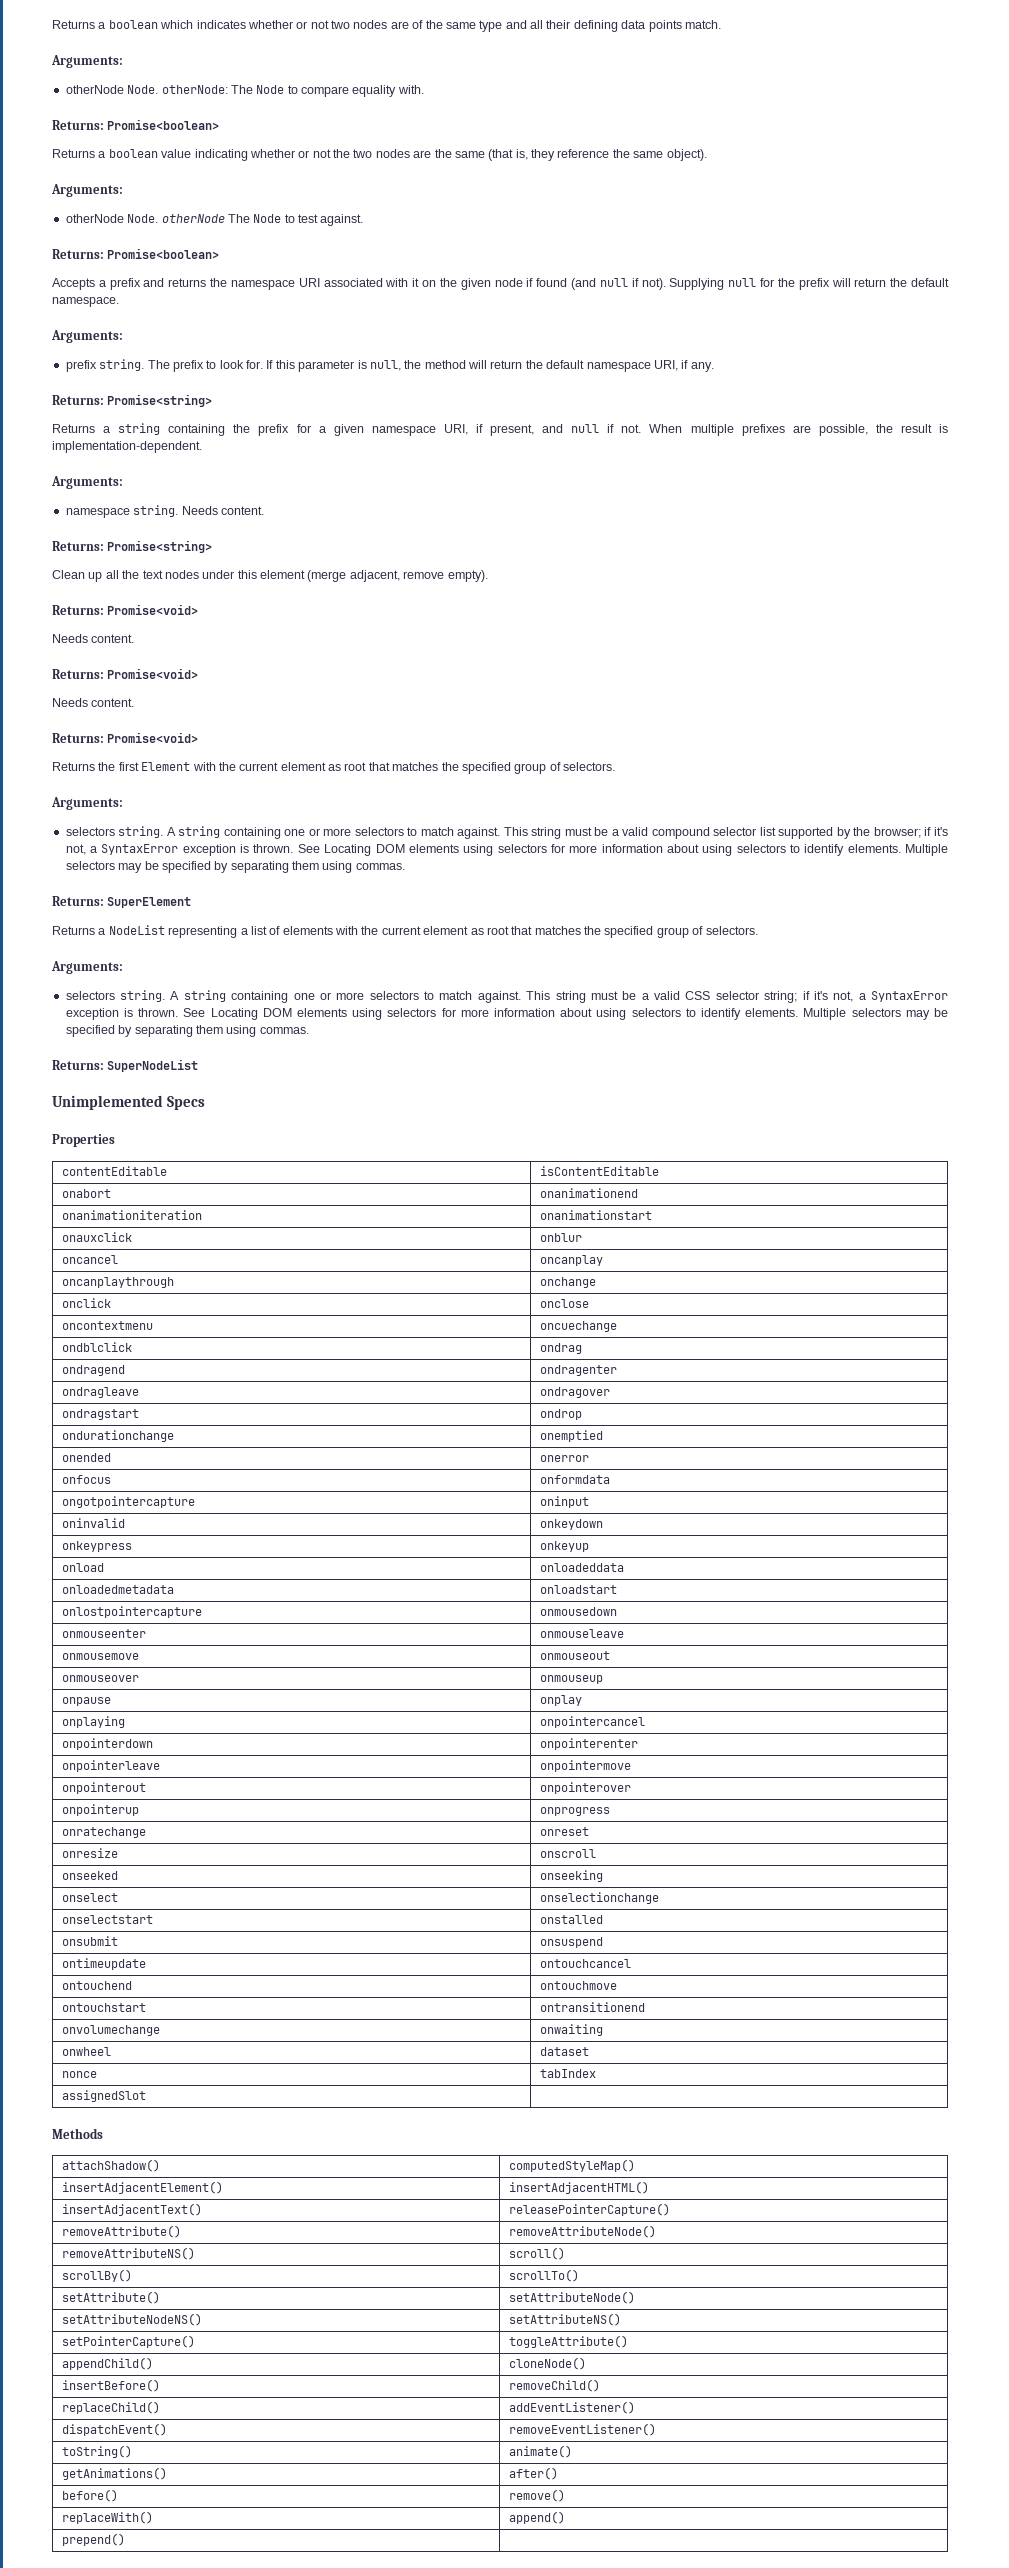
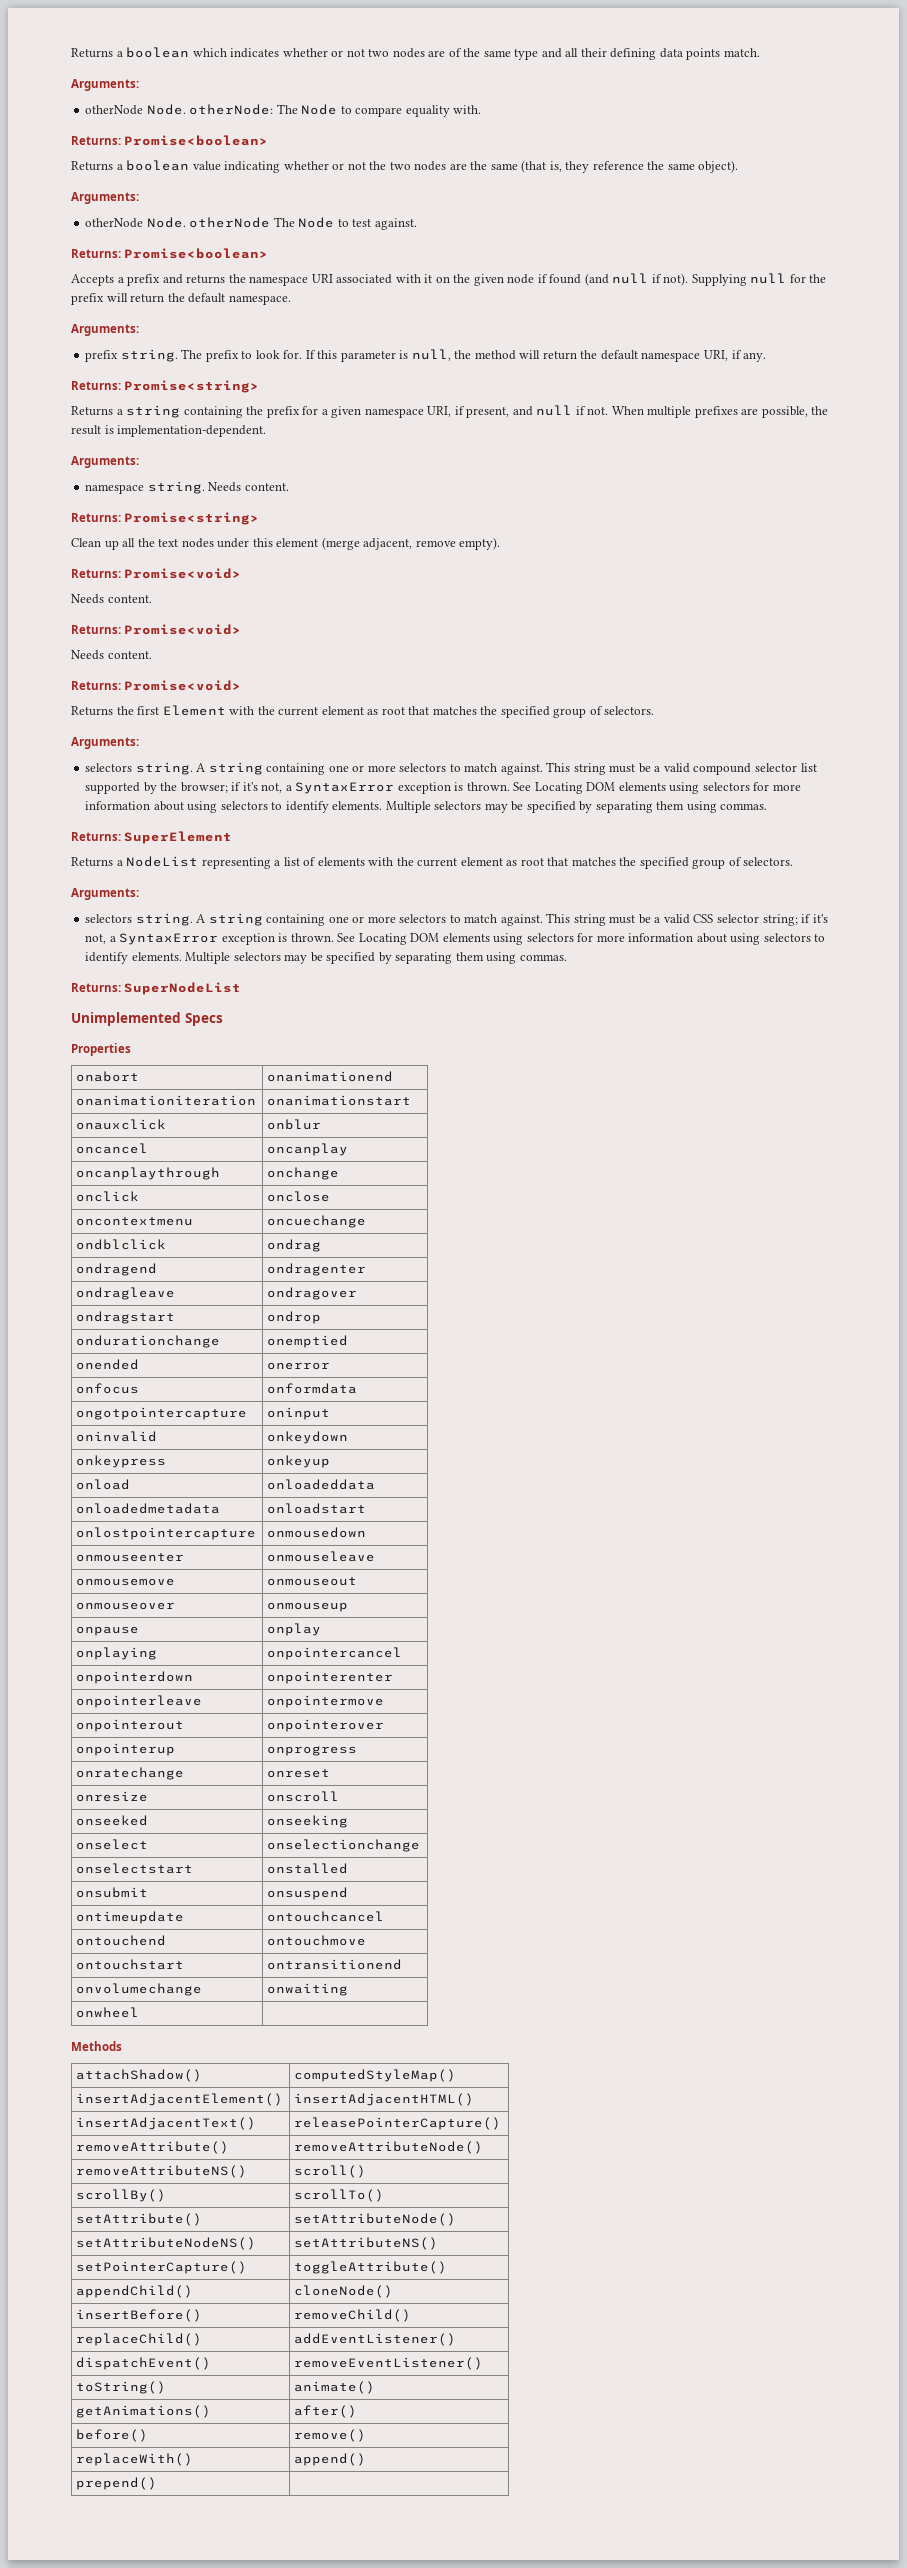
- contentEditable | isContentEditable
- onwheel | dataset
- nonce | tabIndex
- assignedSlot |
+ onwheel |

